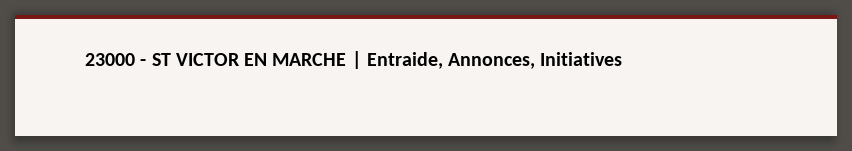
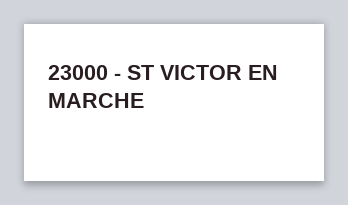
- 23000 - ST VICTOR EN MARCHE | Entraide, Annonces, Initiatives
+ 23000 - ST VICTOR EN MARCHE

